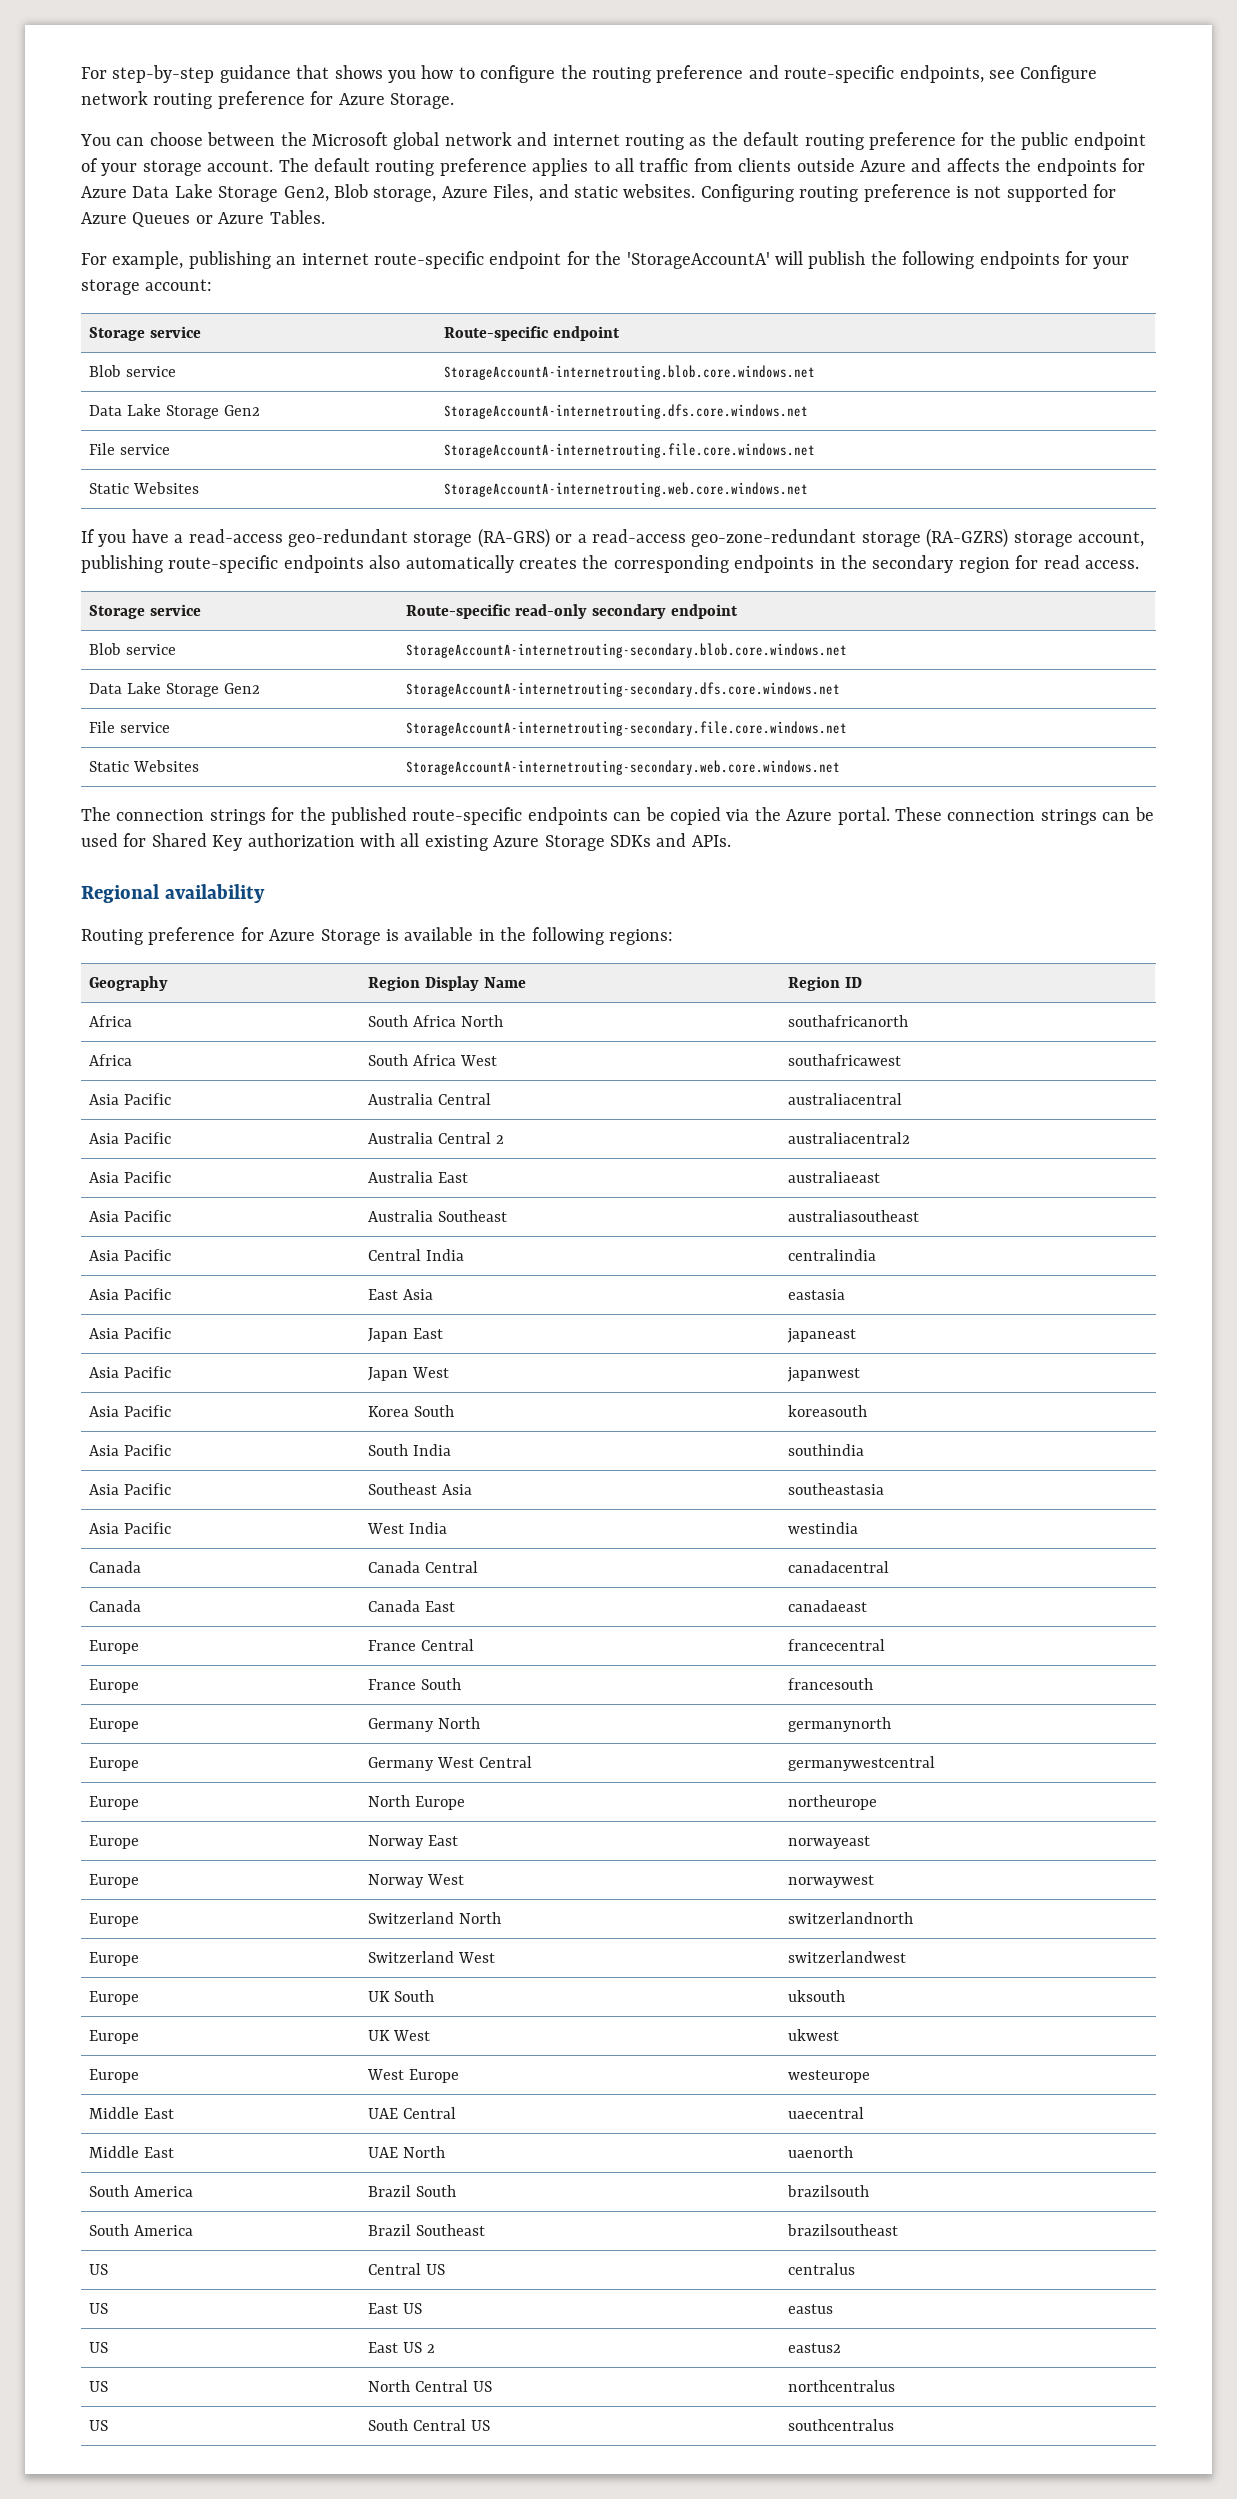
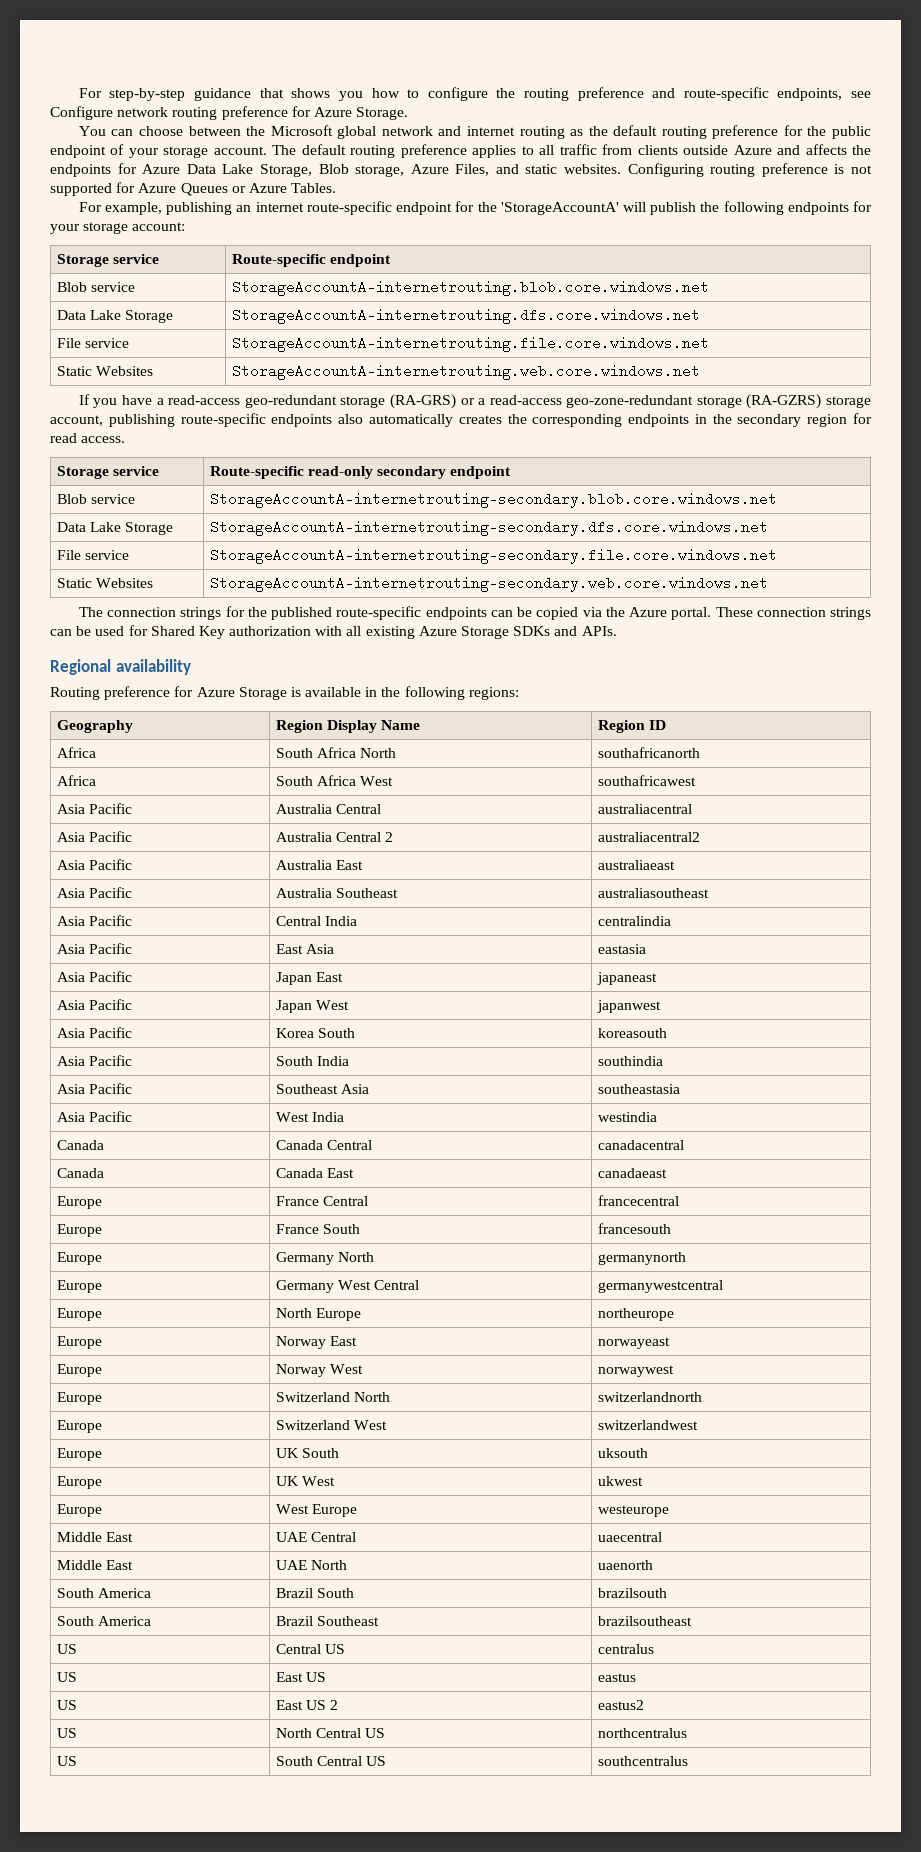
- The default routing preference applies to all traffic from clients outside Azure and affects the endpoints for Azure Data Lake Storage Gen2, Blob storage, Azure Files, and static websites.
+ The default routing preference applies to all traffic from clients outside Azure and affects the endpoints for Azure Data Lake Storage, Blob storage, Azure Files, and static websites.
- Data Lake Storage Gen2 | StorageAccountA-internetrouting.dfs.core.windows.net
+ Data Lake Storage | StorageAccountA-internetrouting.dfs.core.windows.net
- Data Lake Storage Gen2 | StorageAccountA-internetrouting-secondary.dfs.core.windows.net
+ Data Lake Storage | StorageAccountA-internetrouting-secondary.dfs.core.windows.net

